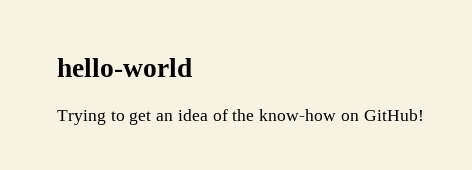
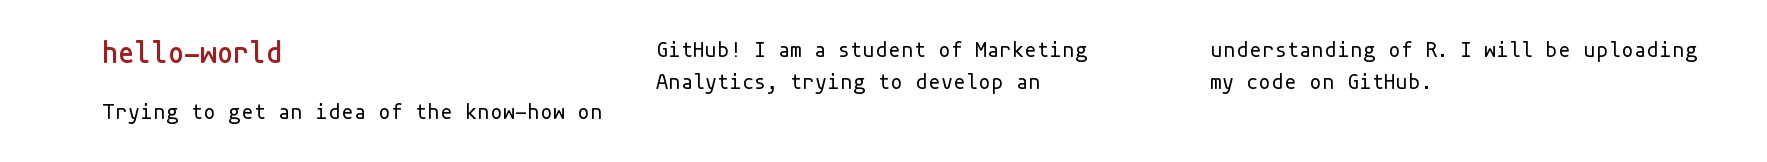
+ I am a student of Marketing Analytics, trying to develop an understanding of R. I will be uploading my code on GitHub.

